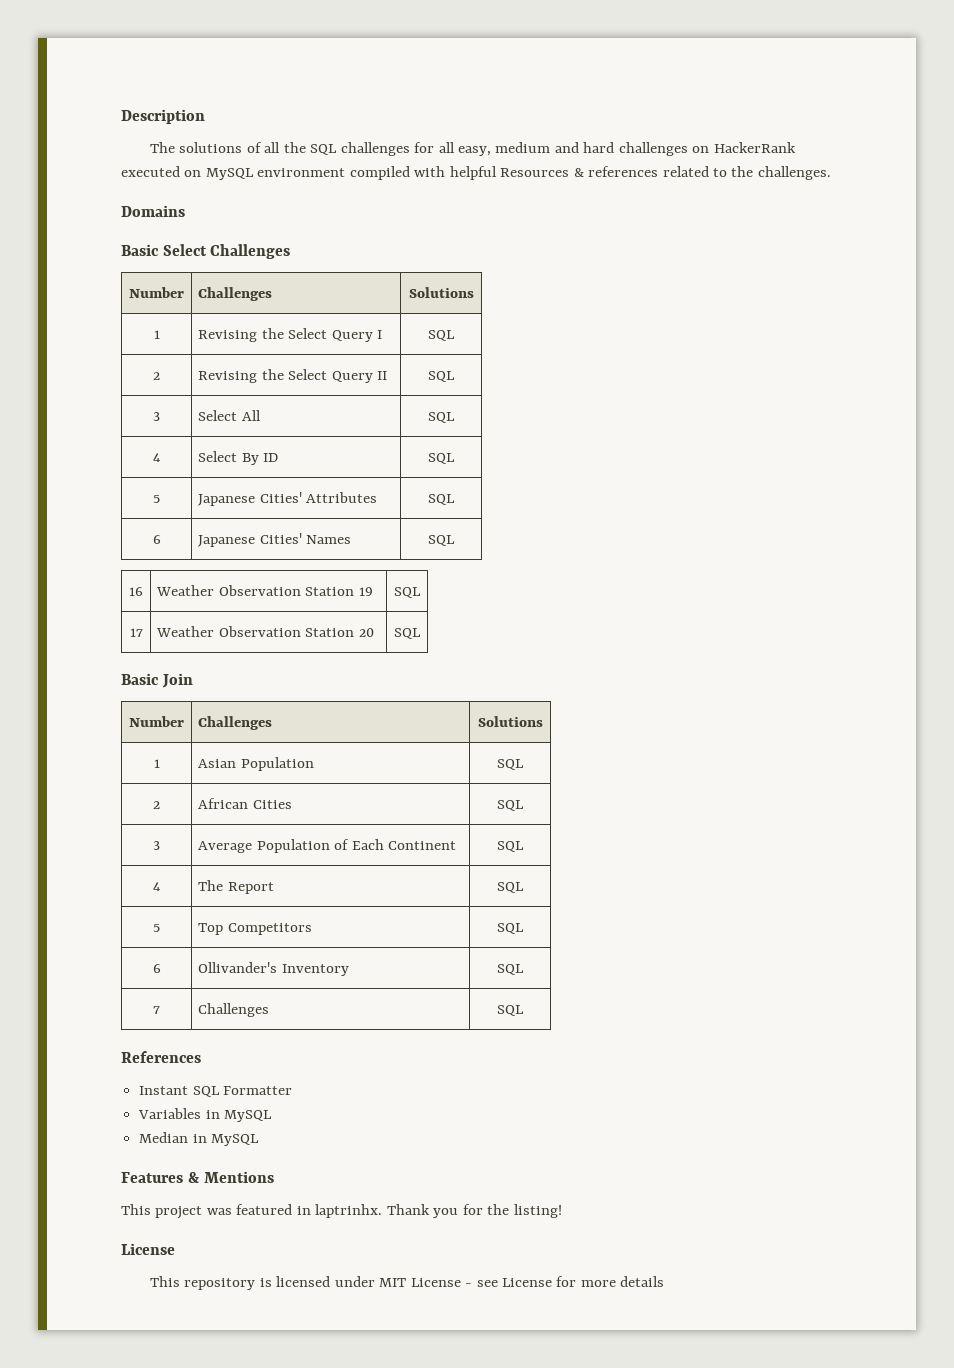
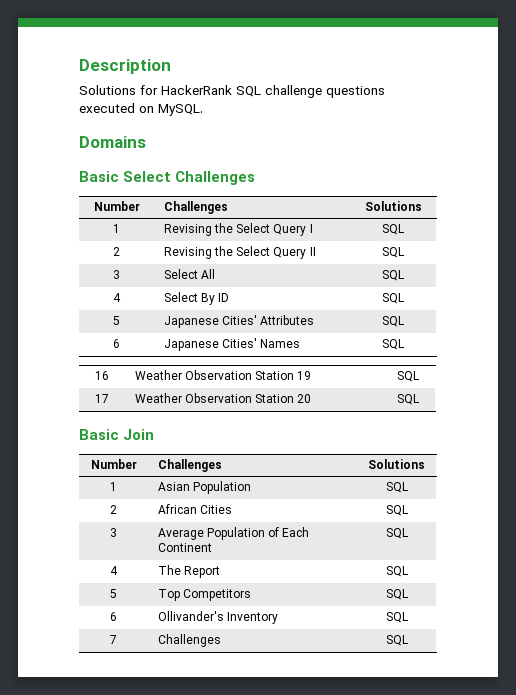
- The solutions of all the SQL challenges for all easy, medium and hard challenges on HackerRank executed on MySQL environment compiled with helpful Resources & references related to the challenges.
+ Solutions for HackerRank SQL challenge questions executed on MySQL.
- References
- Instant SQL Formatter
- Variables in MySQL
- Median in MySQL
- Features & Mentions
- This project was featured in laptrinhx. Thank you for the listing!
- License
- This repository is licensed under MIT License - see License for more details

